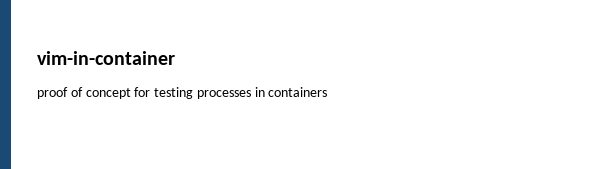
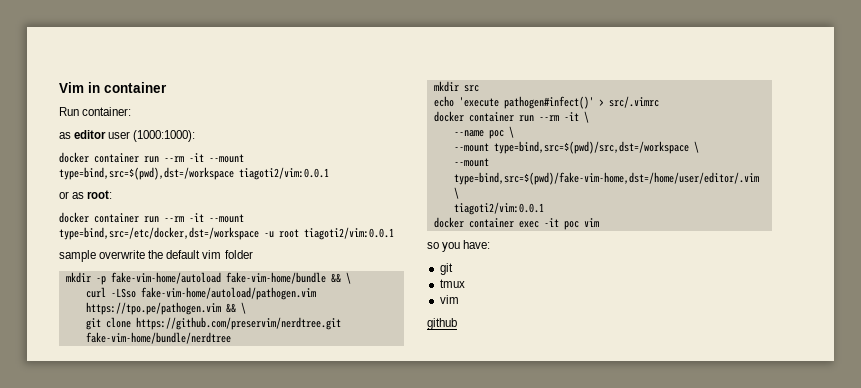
- vim-in-container
- proof of concept for testing processes in containers
+ Vim in container
+ Run container:
+ as editor user (1000:1000):
+ docker container run --rm -it --mount type=bind,src=$(pwd),dst=/workspace tiagoti2/vim:0.0.1
+ or as root:
+ docker container run --rm -it --mount type=bind,src=/etc/docker,dst=/workspace -u root tiagoti2/vim:0.0.1
+ sample overwrite the default vim folder
+ mkdir -p fake-vim-home/autoload fake-vim-home/bundle && \
+ curl -LSso fake-vim-home/autoload/pathogen.vim https://tpo.pe/pathogen.vim && \
+ git clone https://github.com/preservim/nerdtree.git fake-vim-home/bundle/nerdtree
+ mkdir src
+ echo 'execute pathogen#infect()' > src/.vimrc
+ docker container run --rm -it \
+ --name poc \
+ --mount type=bind,src=$(pwd)/src,dst=/workspace \
+ --mount type=bind,src=$(pwd)/fake-vim-home,dst=/home/user/editor/.vim \
+ tiagoti2/vim:0.0.1
+ docker container exec -it poc vim
+ so you have:
+ git
+ tmux
+ vim
+ github

